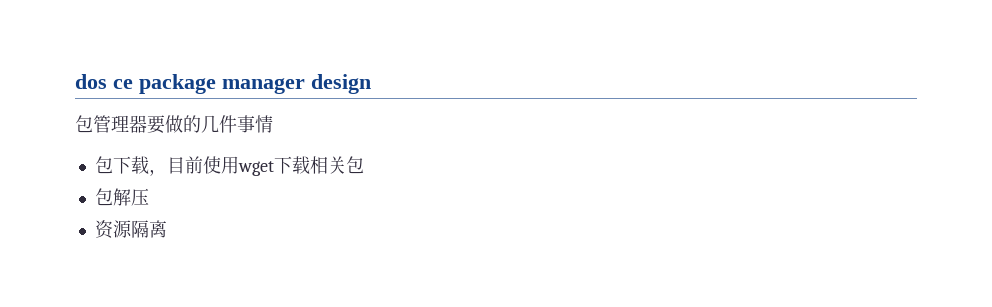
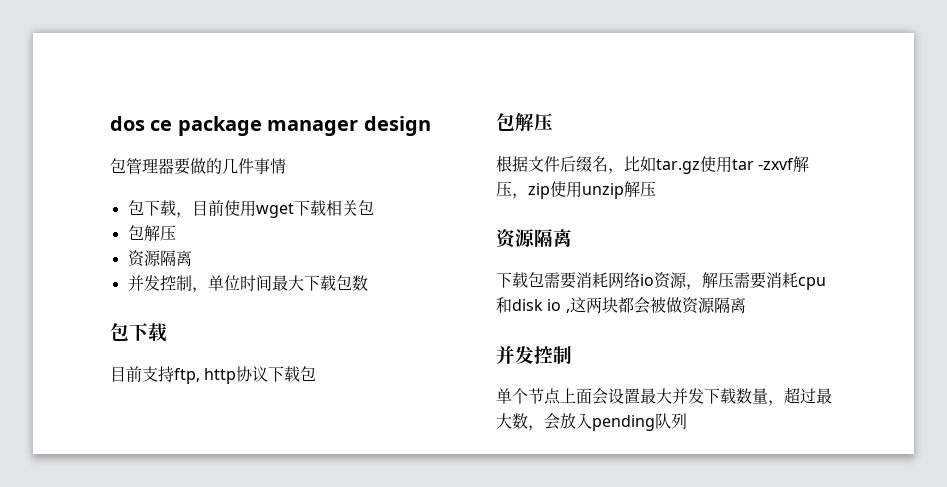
+ 并发控制，单位时间最大下载包数
+ 包下载
+ 目前支持ftp, http协议下载包
+ 包解压
+ 根据文件后缀名，比如tar.gz使用tar -zxvf解压，zip使用unzip解压
+ 资源隔离
+ 下载包需要消耗网络io资源，解压需要消耗cpu和disk io ,这两块都会被做资源隔离
+ 并发控制
+ 单个节点上面会设置最大并发下载数量，超过最大数，会放入pending队列

